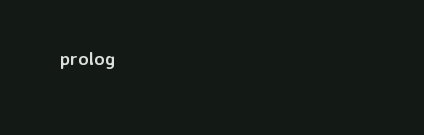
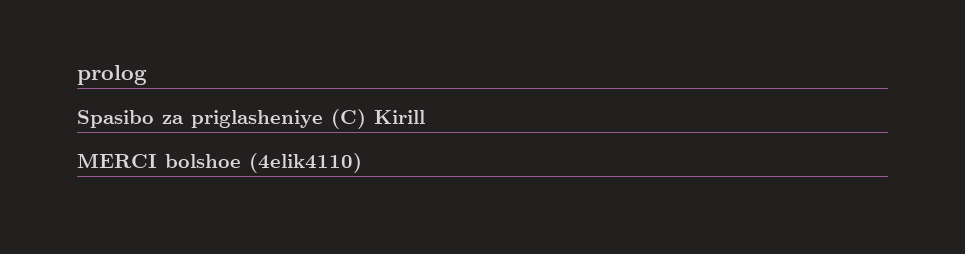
+ Spasibo za priglasheniye (C) Kirill
+ MERCI bolshoe (4elik4110)

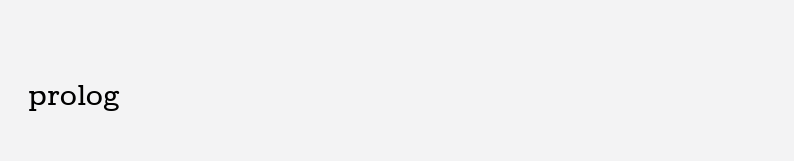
- Spasibo za priglasheniye (C) Kirill
- MERCI bolshoe (4elik4110)

